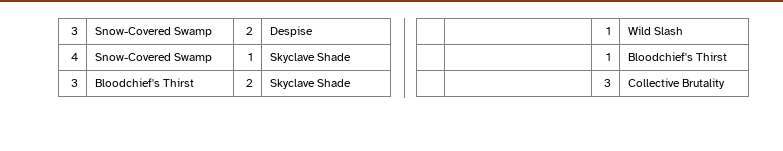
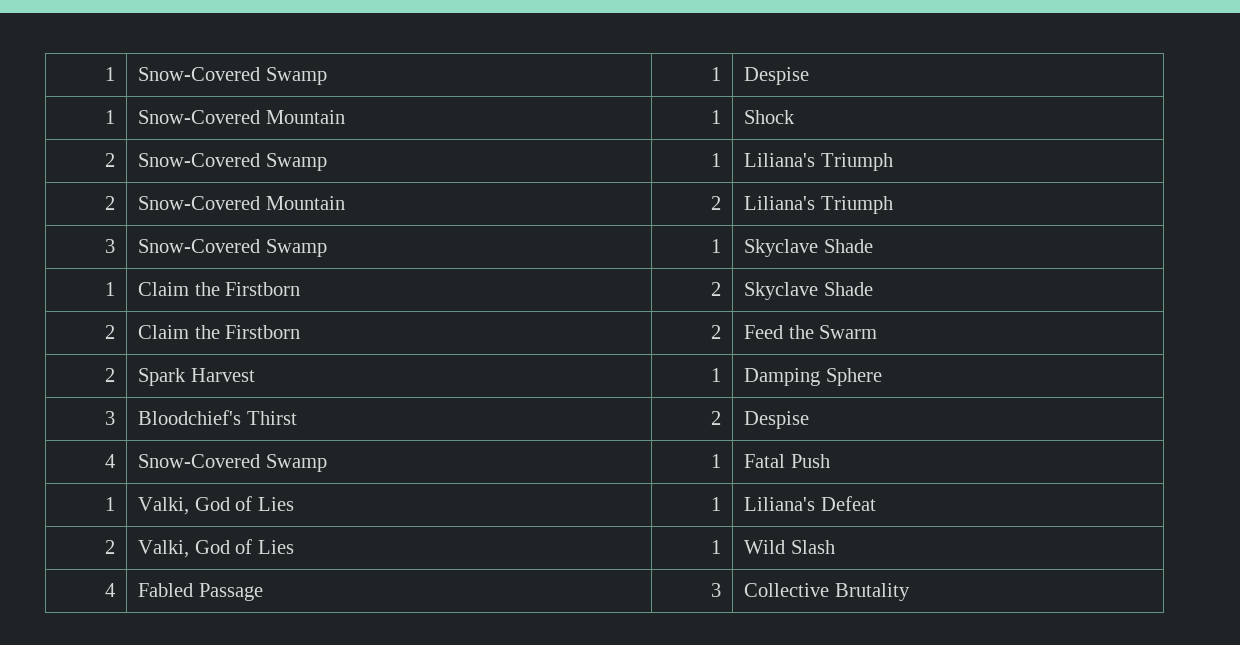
- 3 | Snow-Covered Swamp | 2 | Despise
+ 1 | Snow-Covered Swamp | 1 | Despise
+ 1 | Snow-Covered Mountain | 1 | Shock
+ 2 | Snow-Covered Swamp | 1 | Liliana's Triumph
+ 2 | Snow-Covered Mountain | 2 | Liliana's Triumph
+ 3 | Snow-Covered Swamp | 1 | Skyclave Shade
+ 1 | Claim the Firstborn | 2 | Skyclave Shade
+ 2 | Claim the Firstborn | 2 | Feed the Swarm
+ 2 | Spark Harvest | 1 | Damping Sphere
+ 3 | Bloodchief's Thirst | 2 | Despise
- 4 | Snow-Covered Swamp | 1 | Skyclave Shade
- 3 | Bloodchief's Thirst | 2 | Skyclave Shade
- | | 1 | Wild Slash
+ 4 | Snow-Covered Swamp | 1 | Fatal Push
+ 1 | Valki, God of Lies | 1 | Liliana's Defeat
+ 2 | Valki, God of Lies | 1 | Wild Slash
- | | 1 | Bloodchief's Thirst
- | | 3 | Collective Brutality
+ 4 | Fabled Passage | 3 | Collective Brutality

